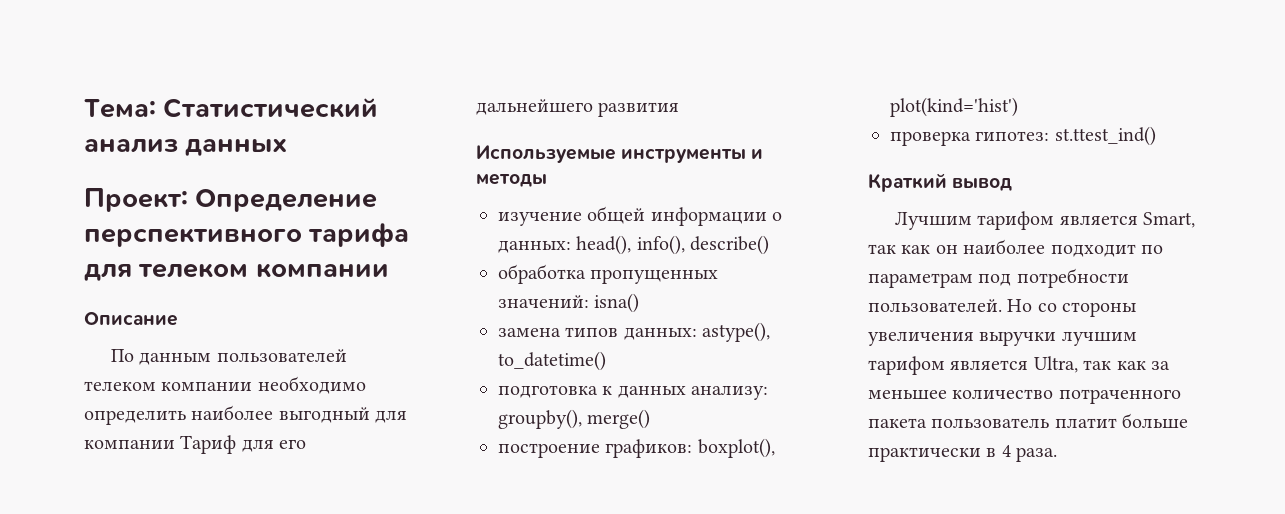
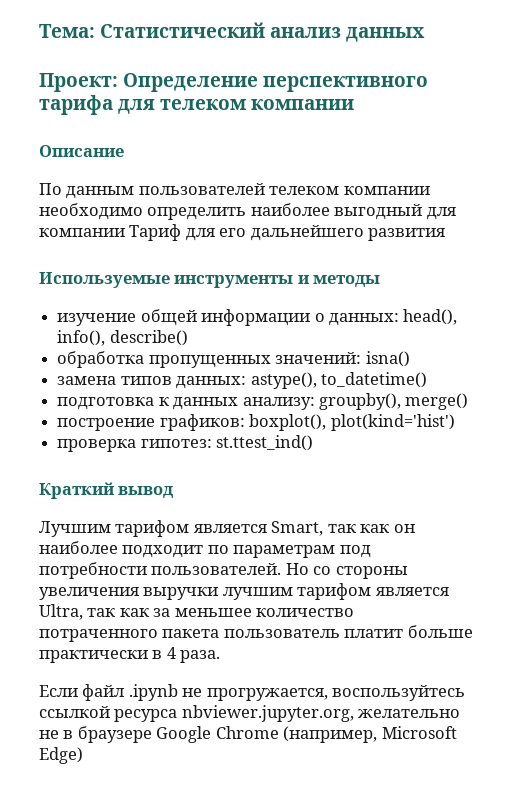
+ Если файл .ipynb не прогружается, воспользуйтесь ссылкой ресурса nbviewer.jupyter.org, желательно не в браузере Google Chrome (например, Microsoft Edge)

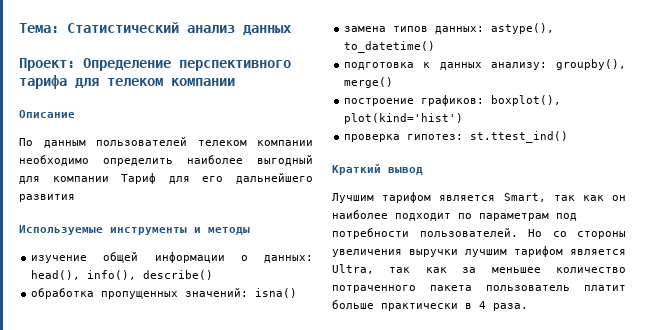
- Если файл .ipynb не прогружается, воспользуйтесь ссылкой ресурса nbviewer.jupyter.org, желательно не в браузере Google Chrome (например, Microsoft Edge)

